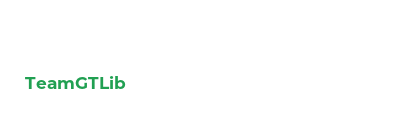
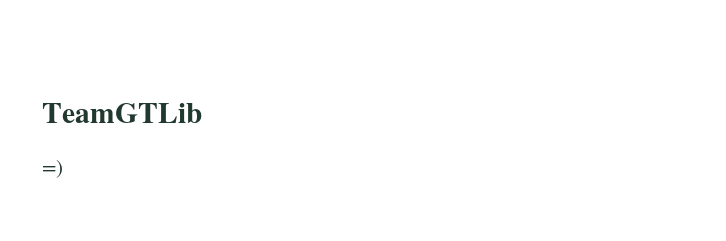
+ =)

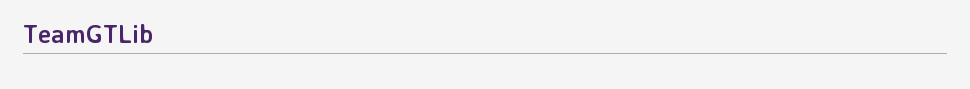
- =)

